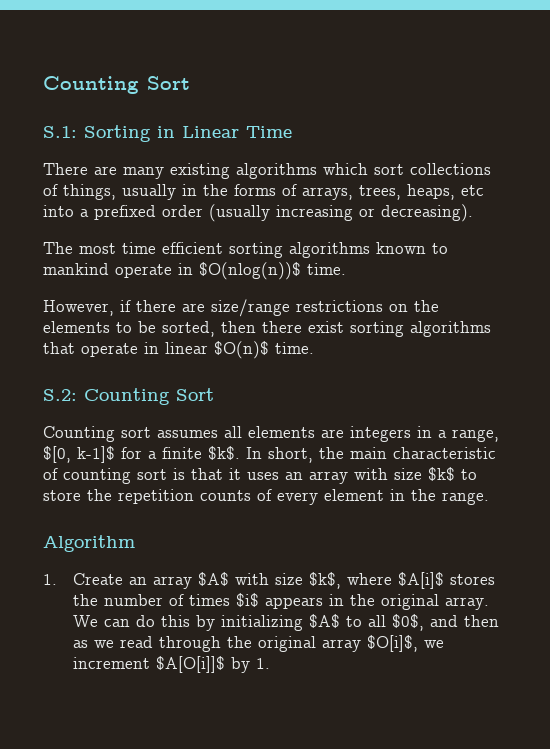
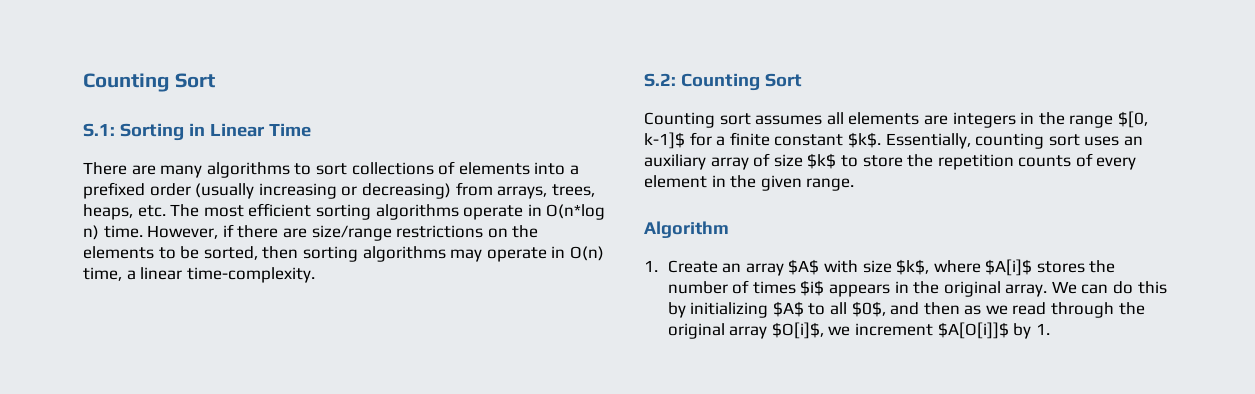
- There are many existing algorithms which sort collections of things, usually in the forms of arrays, trees, heaps, etc into a prefixed order (usually increasing or decreasing).
- The most time efficient sorting algorithms known to mankind operate in $O(nlog(n))$ time.
- However, if there are size/range restrictions on the elements to be sorted, then there exist sorting algorithms that operate in linear $O(n)$ time.
+ There are many algorithms to sort collections of elements into a prefixed order (usually increasing or decreasing) from arrays, trees, heaps, etc. The most efficient sorting algorithms operate in O(n*log n) time. However, if there are size/range restrictions on the elements to be sorted, then sorting algorithms may operate in O(n) time, a linear time-complexity.
- Counting sort assumes all elements are integers in a range, $[0, k-1]$ for a finite $k$. In short, the main characteristic of counting sort is that it uses an array with size $k$ to store the repetition counts of every element in the range.
+ Counting sort assumes all elements are integers in the range $[0, k-1]$ for a finite constant $k$. Essentially, counting sort uses an auxiliary array of size $k$ to store the repetition counts of every element in the given range.

